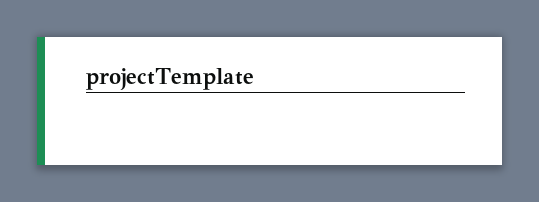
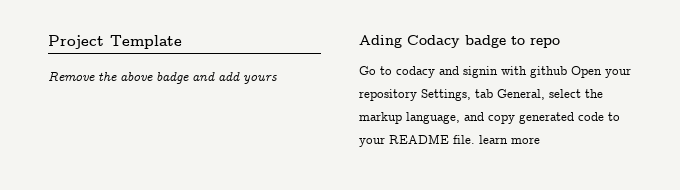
- projectTemplate
+ Project Template
+ Remove the above badge and add yours
+ Ading Codacy badge to repo
+ Go to codacy and signin with github Open your repository Settings, tab General, select the markup language, and copy generated code to your README file. learn more

